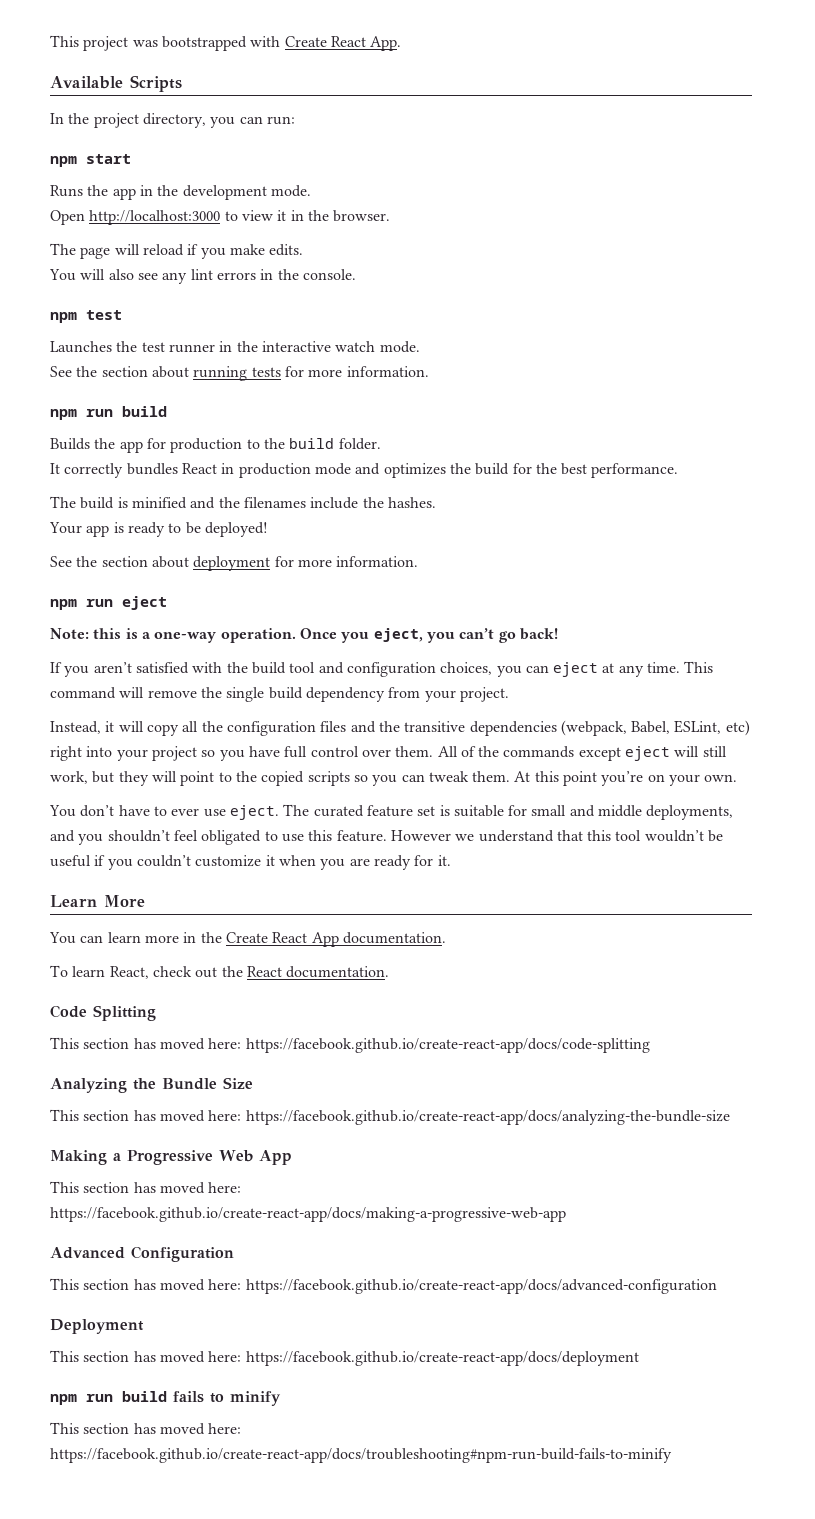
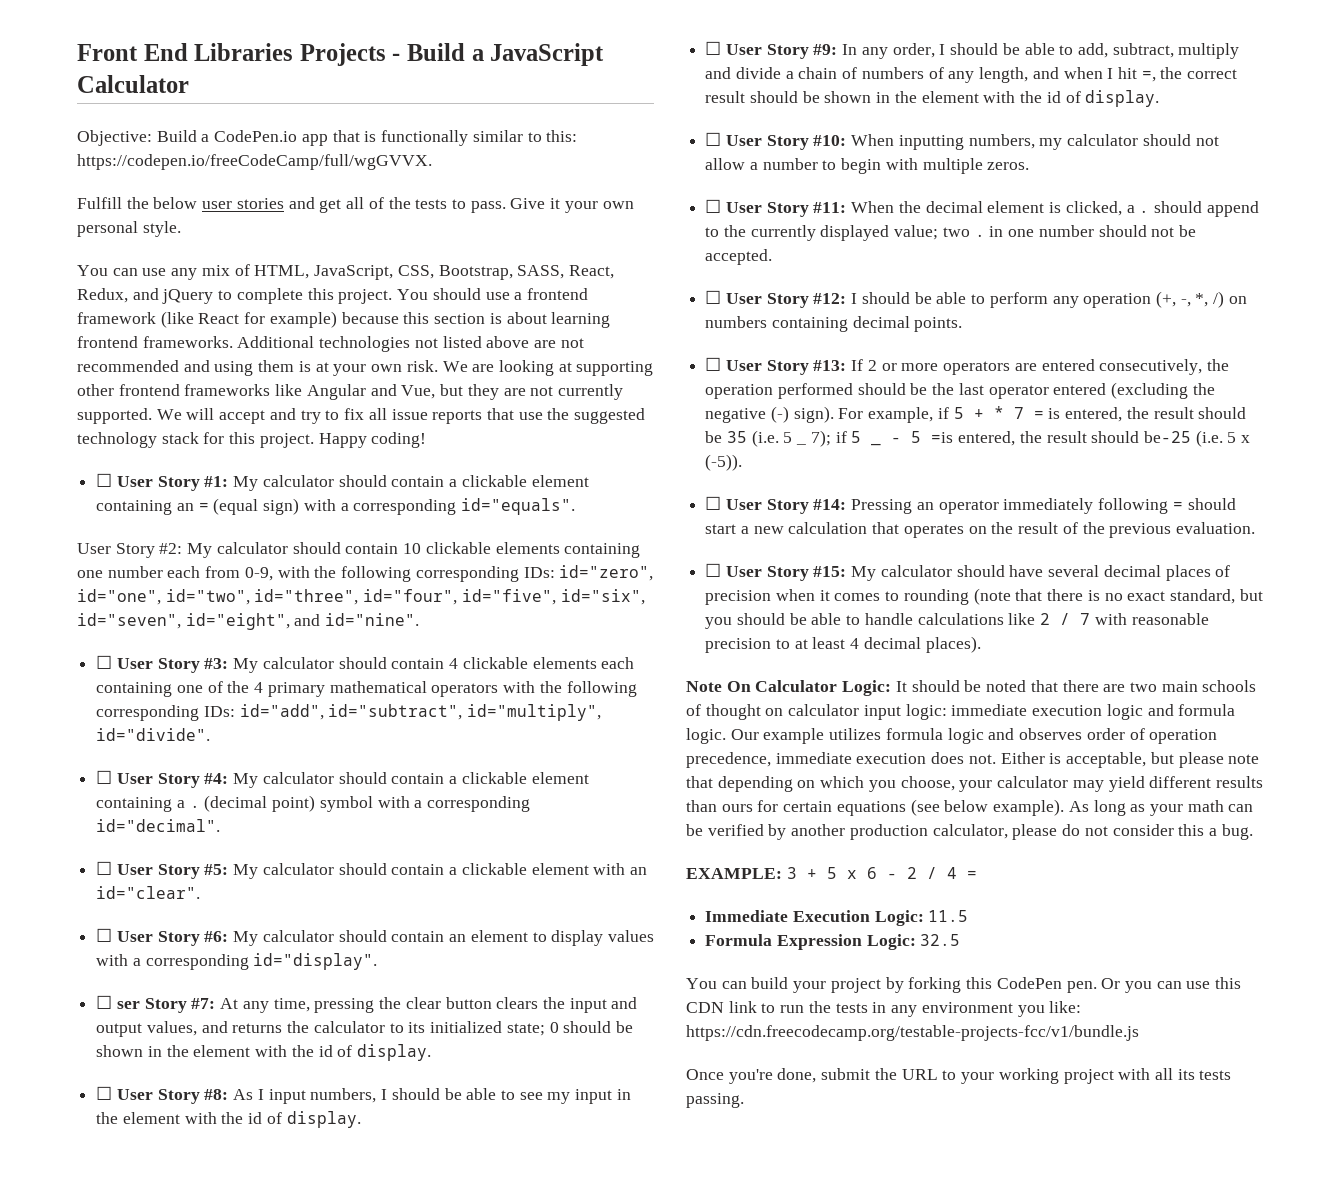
- This project was bootstrapped with Create React App.
- Available Scripts
- In the project directory, you can run:
- npm start
- Runs the app in the development mode.
- Open http://localhost:3000 to view it in the browser.
- The page will reload if you make edits.
- You will also see any lint errors in the console.
- npm test
- Launches the test runner in the interactive watch mode.
- See the section about running tests for more information.
- npm run build
- Builds the app for production to the build folder.
- It correctly bundles React in production mode and optimizes the build for the best performance.
- The build is minified and the filenames include the hashes.
- Your app is ready to be deployed!
- See the section about deployment for more information.
- npm run eject
- Note: this is a one-way operation. Once you eject, you can’t go back!
- If you aren’t satisfied with the build tool and configuration choices, you can eject at any time. This command will remove the single build dependency from your project.
- Instead, it will copy all the configuration files and the transitive dependencies (webpack, Babel, ESLint, etc) right into your project so you have full control over them. All of the commands except eject will still work, but they will point to the copied scripts so you can tweak them. At this point you’re on your own.
- You don’t have to ever use eject. The curated feature set is suitable for small and middle deployments, and you shouldn’t feel obligated to use this feature. However we understand that this tool wouldn’t be useful if you couldn’t customize it when you are ready for it.
- Learn More
- You can learn more in the Create React App documentation.
- To learn React, check out the React documentation.
- Code Splitting
- This section has moved here: https://facebook.github.io/create-react-app/docs/code-splitting
- Analyzing the Bundle Size
- This section has moved here: https://facebook.github.io/create-react-app/docs/analyzing-the-bundle-size
- Making a Progressive Web App
- This section has moved here: https://facebook.github.io/create-react-app/docs/making-a-progressive-web-app
- Advanced Configuration
- This section has moved here: https://facebook.github.io/create-react-app/docs/advanced-configuration
- Deployment
- This section has moved here: https://facebook.github.io/create-react-app/docs/deployment
- npm run build fails to minify
- This section has moved here: https://facebook.github.io/create-react-app/docs/troubleshooting#npm-run-build-fails-to-minify
+ Front End Libraries Projects - Build a JavaScript Calculator
+ Objective: Build a CodePen.io app that is functionally similar to this: https://codepen.io/freeCodeCamp/full/wgGVVX.
+ Fulfill the below user stories and get all of the tests to pass. Give it your own personal style.
+ You can use any mix of HTML, JavaScript, CSS, Bootstrap, SASS, React, Redux, and jQuery to complete this project. You should use a frontend framework (like React for example) because this section is about learning frontend frameworks. Additional technologies not listed above are not recommended and using them is at your own risk. We are looking at supporting other frontend frameworks like Angular and Vue, but they are not currently supported. We will accept and try to fix all issue reports that use the suggested technology stack for this project. Happy coding!
+ ☐ User Story #1: My calculator should contain a clickable element containing an = (equal sign) with a corresponding id="equals".
+ User Story #2: My calculator should contain 10 clickable elements containing one number each from 0-9, with the following corresponding IDs: id="zero", id="one", id="two", id="three", id="four", id="five", id="six", id="seven", id="eight", and id="nine".
+ ☐ User Story #3: My calculator should contain 4 clickable elements each containing one of the 4 primary mathematical operators with the following corresponding IDs: id="add", id="subtract", id="multiply", id="divide".
+ ☐ User Story #4: My calculator should contain a clickable element containing a . (decimal point) symbol with a corresponding id="decimal".
+ ☐ User Story #5: My calculator should contain a clickable element with an id="clear".
+ ☐ User Story #6: My calculator should contain an element to display values with a corresponding id="display".
+ ☐ ser Story #7: At any time, pressing the clear button clears the input and output values, and returns the calculator to its initialized state; 0 should be shown in the element with the id of display.
+ ☐ User Story #8: As I input numbers, I should be able to see my input in the element with the id of display.
+ ☐ User Story #9: In any order, I should be able to add, subtract, multiply and divide a chain of numbers of any length, and when I hit =, the correct result should be shown in the element with the id of display.
+ ☐ User Story #10: When inputting numbers, my calculator should not allow a number to begin with multiple zeros.
+ ☐ User Story #11: When the decimal element is clicked, a . should append to the currently displayed value; two . in one number should not be accepted.
+ ☐ User Story #12: I should be able to perform any operation (+, -, *, /) on numbers containing decimal points.
+ ☐ User Story #13: If 2 or more operators are entered consecutively, the operation performed should be the last operator entered (excluding the negative (-) sign). For example, if 5 + * 7 = is entered, the result should be 35 (i.e. 5 _ 7); if 5 _ - 5 =is entered, the result should be-25 (i.e. 5 x (-5)).
+ ☐ User Story #14: Pressing an operator immediately following = should start a new calculation that operates on the result of the previous evaluation.
+ ☐ User Story #15: My calculator should have several decimal places of precision when it comes to rounding (note that there is no exact standard, but you should be able to handle calculations like 2 / 7 with reasonable precision to at least 4 decimal places).
+ Note On Calculator Logic: It should be noted that there are two main schools of thought on calculator input logic: immediate execution logic and formula logic. Our example utilizes formula logic and observes order of operation precedence, immediate execution does not. Either is acceptable, but please note that depending on which you choose, your calculator may yield different results than ours for certain equations (see below example). As long as your math can be verified by another production calculator, please do not consider this a bug.
+ EXAMPLE: 3 + 5 x 6 - 2 / 4 =
+ Immediate Execution Logic: 11.5
+ Formula Expression Logic: 32.5
+ You can build your project by forking this CodePen pen. Or you can use this CDN link to run the tests in any environment you like: https://cdn.freecodecamp.org/testable-projects-fcc/v1/bundle.js
+ Once you're done, submit the URL to your working project with all its tests passing.

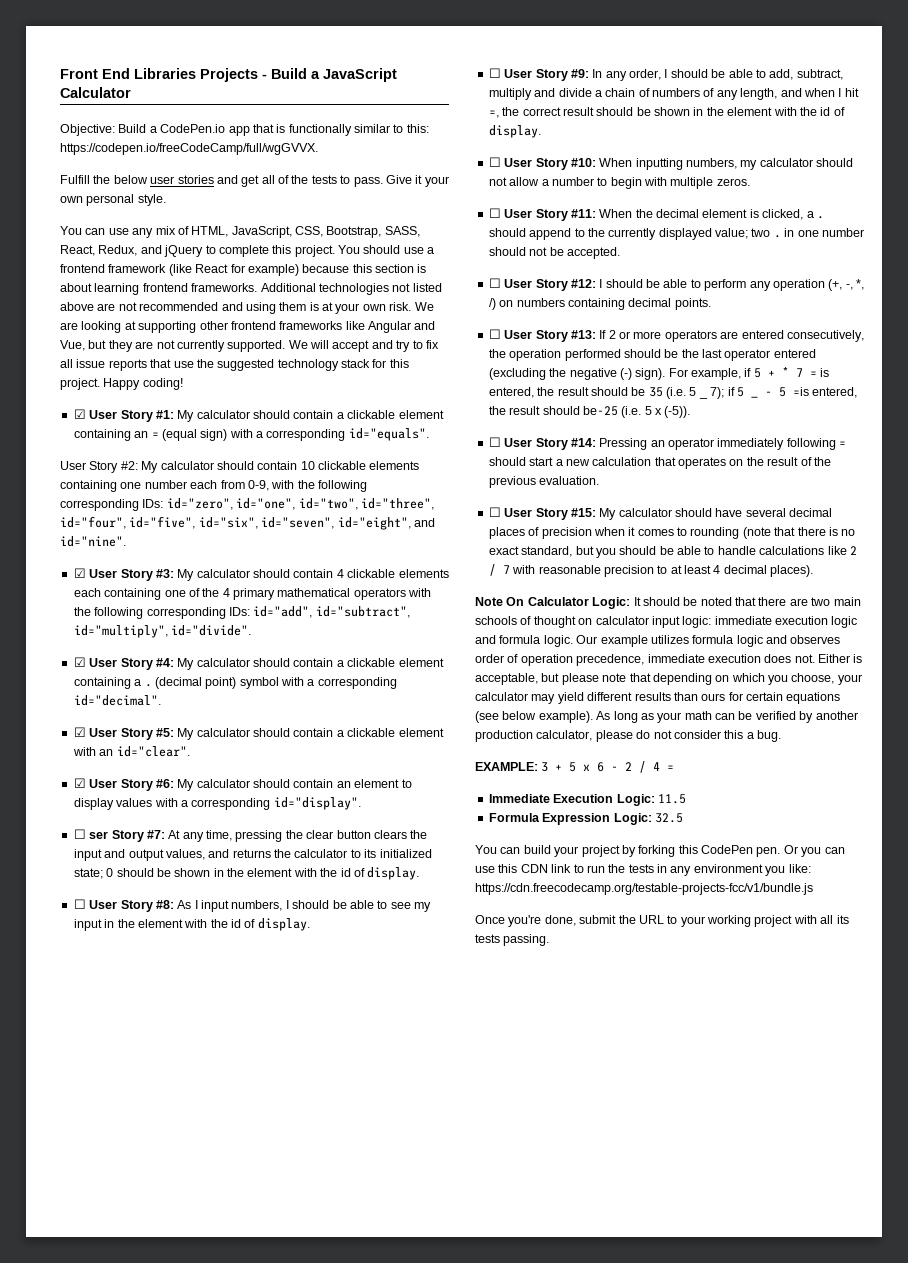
- ☐ User Story #1: My calculator should contain a clickable element containing an = (equal sign) with a corresponding id="equals".
+ ☑ User Story #1: My calculator should contain a clickable element containing an = (equal sign) with a corresponding id="equals".
- ☐ User Story #3: My calculator should contain 4 clickable elements each containing one of the 4 primary mathematical operators with the following corresponding IDs: id="add", id="subtract", id="multiply", id="divide".
+ ☑ User Story #3: My calculator should contain 4 clickable elements each containing one of the 4 primary mathematical operators with the following corresponding IDs: id="add", id="subtract", id="multiply", id="divide".
- ☐ User Story #4: My calculator should contain a clickable element containing a .
+ ☑ User Story #4: My calculator should contain a clickable element containing a .
- ☐ User Story #5: My calculator should contain a clickable element with an id="clear".
+ ☑ User Story #5: My calculator should contain a clickable element with an id="clear".
- ☐ User Story #6: My calculator should contain an element to display values with a corresponding id="display".
+ ☑ User Story #6: My calculator should contain an element to display values with a corresponding id="display".

